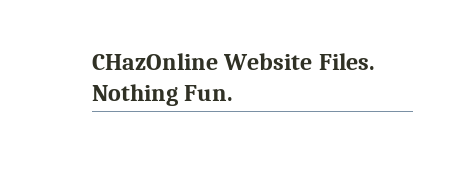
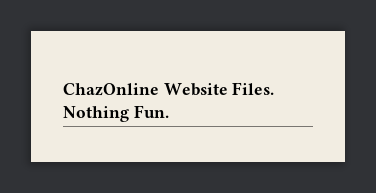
- CHazOnline Website Files.
+ ChazOnline Website Files.

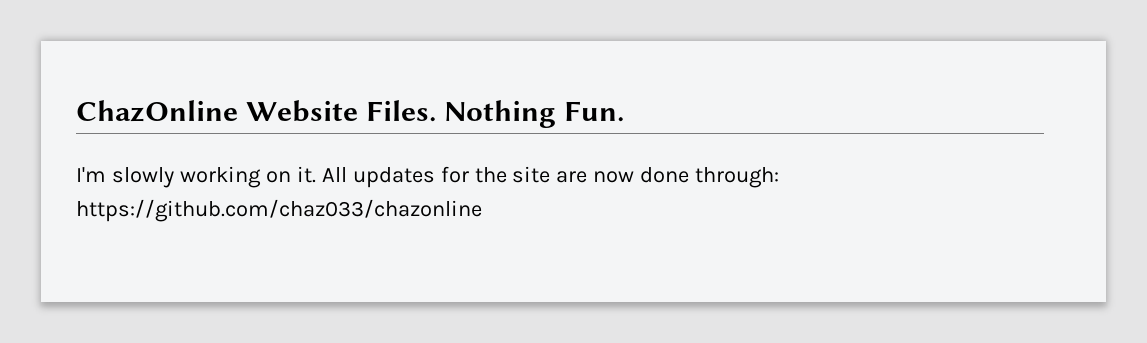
+ I'm slowly working on it. All updates for the site are now done through: https://github.com/chaz033/chazonline

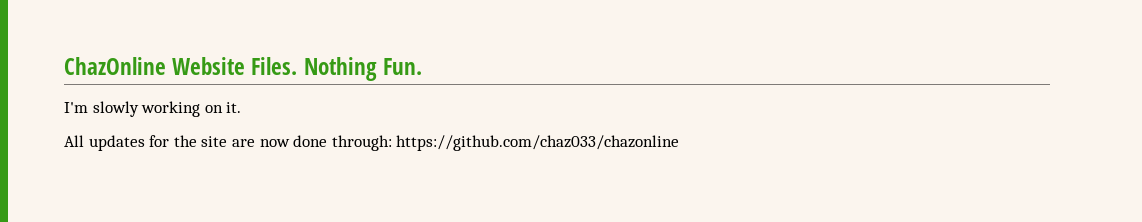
- I'm slowly working on it. All updates for the site are now done through: https://github.com/chaz033/chazonline
+ I'm slowly working on it.
+ All updates for the site are now done through: https://github.com/chaz033/chazonline

